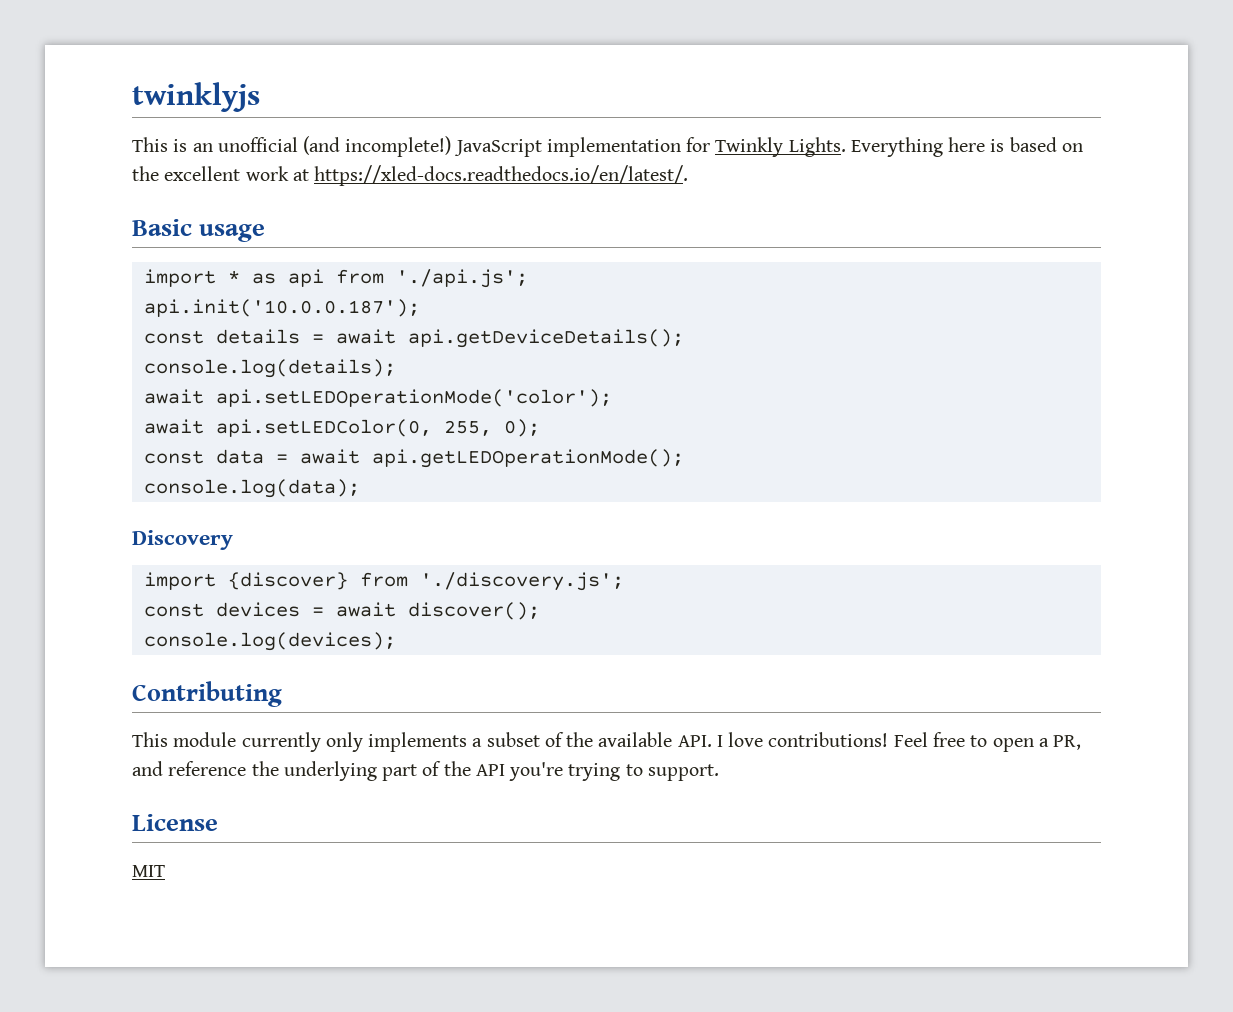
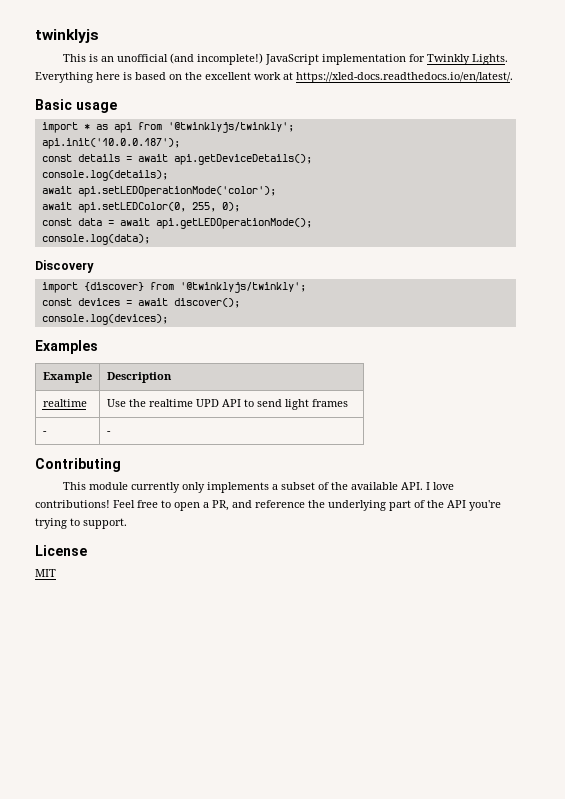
- import * as api from './api.js';
+ import * as api from '@twinklyjs/twinkly';
- import {discover} from './discovery.js';
+ import {discover} from '@twinklyjs/twinkly';
+ Examples
+ Example | Description
+ realtime | Use the realtime UPD API to send light frames
+ - | -

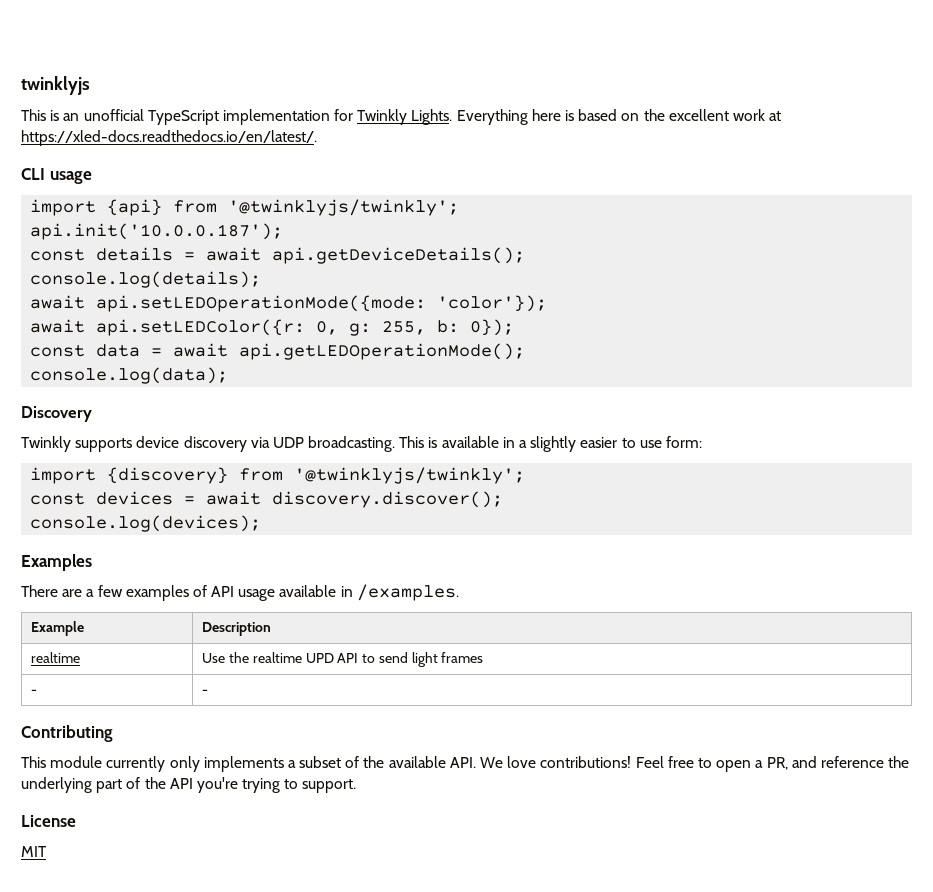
- This is an unofficial (and incomplete!) JavaScript implementation for Twinkly Lights.
+ This is an unofficial TypeScript implementation for Twinkly Lights.
- Basic usage
+ CLI usage
- import * as api from '@twinklyjs/twinkly';
+ import {api} from '@twinklyjs/twinkly';
- await api.setLEDOperationMode('color');
- await api.setLEDColor(0, 255, 0);
+ await api.setLEDOperationMode({mode: 'color'});
+ await api.setLEDColor({r: 0, g: 255, b: 0});
- import {discover} from '@twinklyjs/twinkly';
+ Twinkly supports device discovery via UDP broadcasting. This is available in a slightly easier to use form:
+ import {discovery} from '@twinklyjs/twinkly';
- const devices = await discover();
+ const devices = await discovery.discover();
+ There are a few examples of API usage available in /examples.
- This module currently only implements a subset of the available API. I love contributions!
+ This module currently only implements a subset of the available API. We love contributions!

